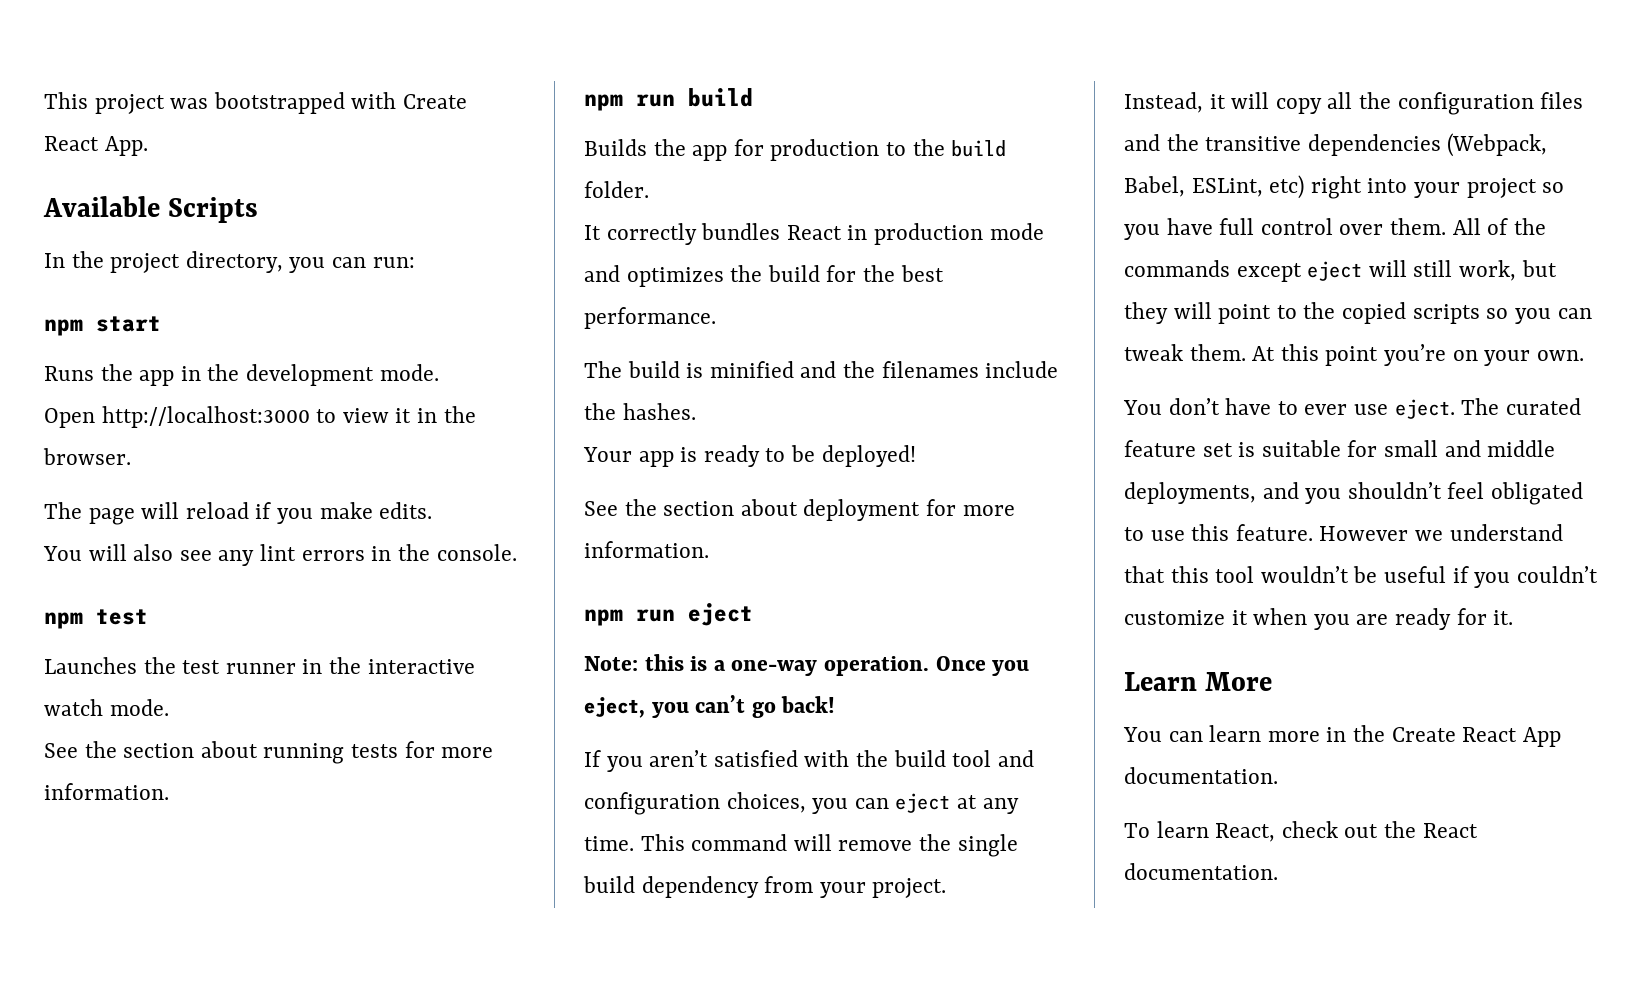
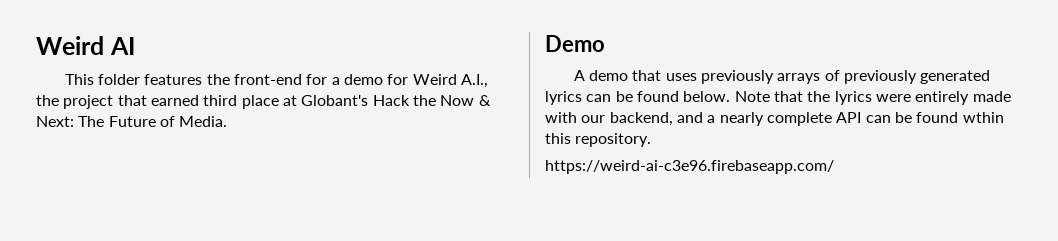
- This project was bootstrapped with Create React App.
- Available Scripts
- In the project directory, you can run:
- npm start
- Runs the app in the development mode.
- Open http://localhost:3000 to view it in the browser.
- The page will reload if you make edits.
- You will also see any lint errors in the console.
- npm test
- Launches the test runner in the interactive watch mode.
- See the section about running tests for more information.
- npm run build
- Builds the app for production to the build folder.
- It correctly bundles React in production mode and optimizes the build for the best performance.
- The build is minified and the filenames include the hashes.
- Your app is ready to be deployed!
- See the section about deployment for more information.
- npm run eject
- Note: this is a one-way operation. Once you eject, you can’t go back!
- If you aren’t satisfied with the build tool and configuration choices, you can eject at any time. This command will remove the single build dependency from your project.
- Instead, it will copy all the configuration files and the transitive dependencies (Webpack, Babel, ESLint, etc) right into your project so you have full control over them. All of the commands except eject will still work, but they will point to the copied scripts so you can tweak them. At this point you’re on your own.
- You don’t have to ever use eject. The curated feature set is suitable for small and middle deployments, and you shouldn’t feel obligated to use this feature. However we understand that this tool wouldn’t be useful if you couldn’t customize it when you are ready for it.
- Learn More
- You can learn more in the Create React App documentation.
- To learn React, check out the React documentation.
+ Weird AI
+ This folder features the front-end for a demo for Weird A.I., the project that earned third place at Globant's Hack the Now & Next: The Future of Media.
+ Demo
+ A demo that uses previously arrays of previously generated lyrics can be found below. Note that the lyrics were entirely made with our backend, and a nearly complete API can be found wthin this repository.
+ https://weird-ai-c3e96.firebaseapp.com/

